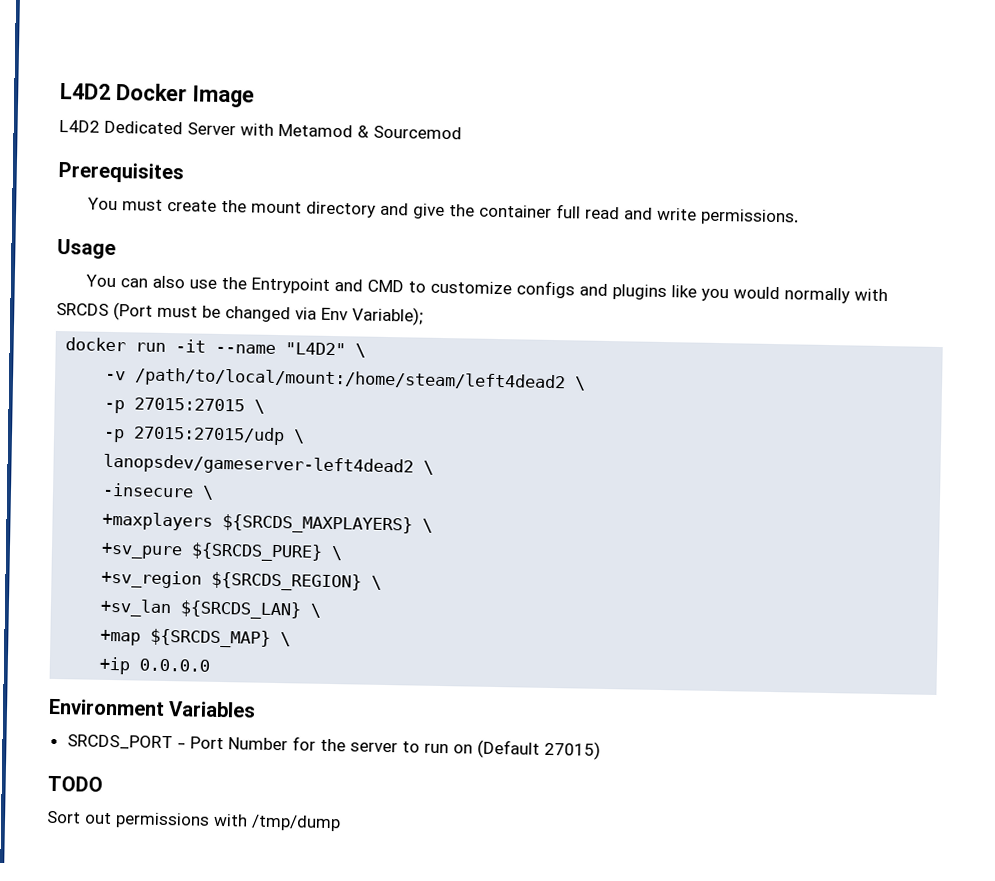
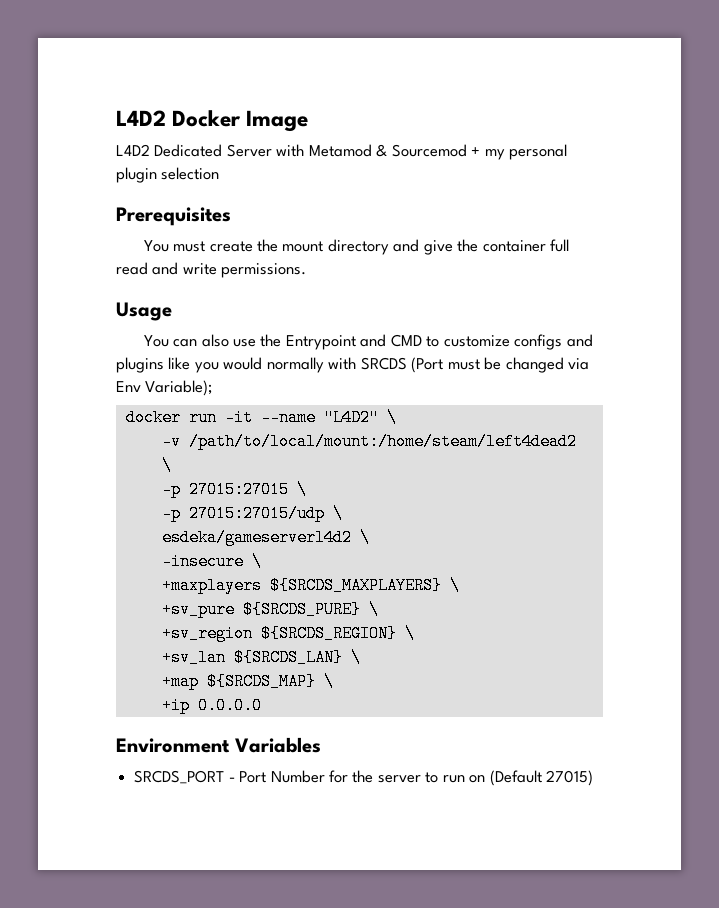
- L4D2 Dedicated Server with Metamod & Sourcemod
+ L4D2 Dedicated Server with Metamod & Sourcemod + my personal plugin selection
- lanopsdev/gameserver-left4dead2 \
+ esdeka/gameserverl4d2 \
- TODO
- Sort out permissions with /tmp/dump

